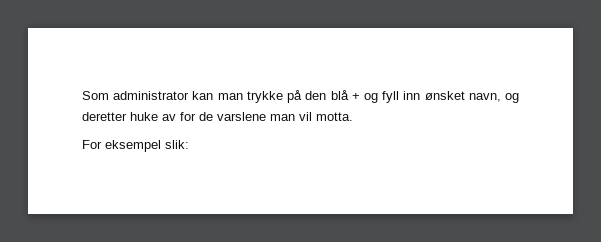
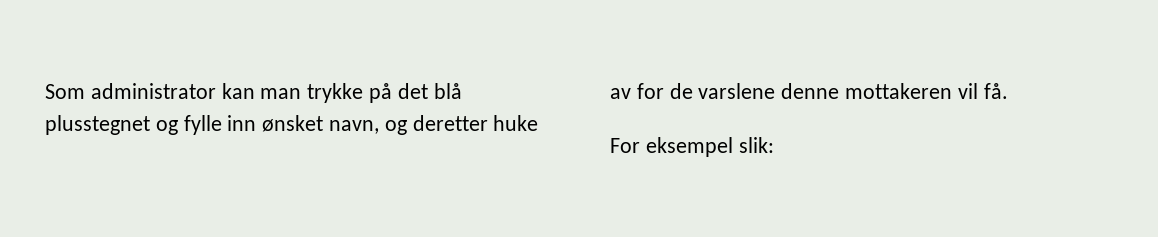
- Som administrator kan man trykke på den blå + og fyll inn ønsket navn, og deretter huke av for de varslene man vil motta.
+ Som administrator kan man trykke på det blå plusstegnet og fylle inn ønsket navn, og deretter huke av for de varslene denne mottakeren vil få.

